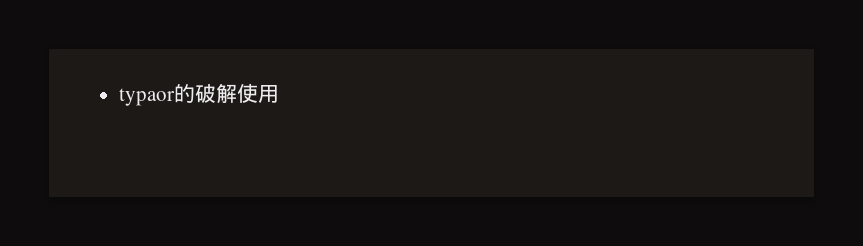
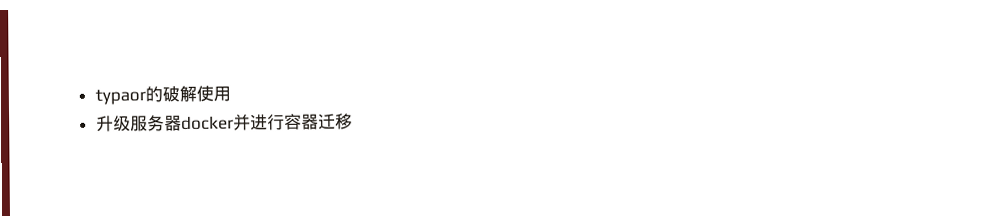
+ 升级服务器docker并进行容器迁移

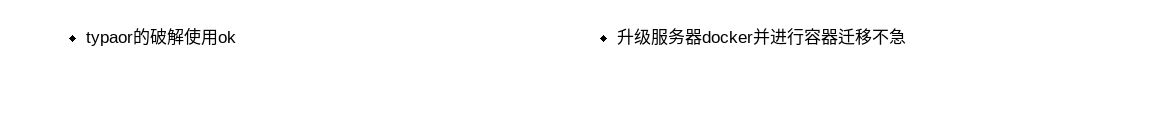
- typaor的破解使用
+ typaor的破解使用ok
- 升级服务器docker并进行容器迁移
+ 升级服务器docker并进行容器迁移不急

